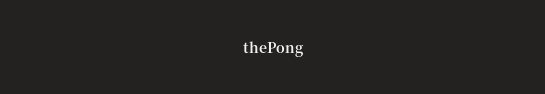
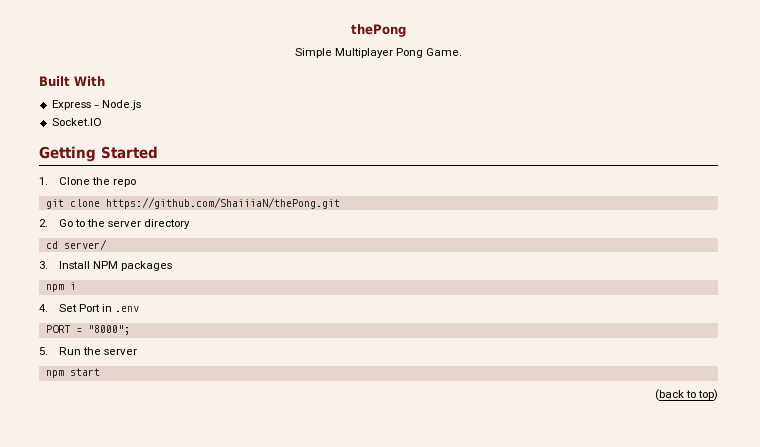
+ Simple Multiplayer Pong Game.
+ Built With
+ Express - Node.js
+ Socket.IO
+ Getting Started
+ 1. Clone the repo
+ git clone https://github.com/ShaiiiaN/thePong.git
+ 2. Go to the server directory
+ cd server/
+ 3. Install NPM packages
+ npm i
+ 4. Set Port in .env
+ PORT = "8000";
+ 5. Run the server
+ npm start
+ (back to top)

